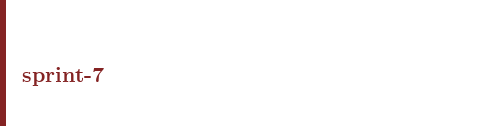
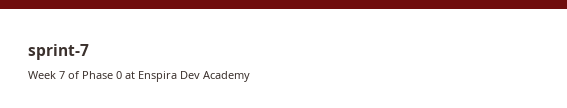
+ Week 7 of Phase 0 at Enspira Dev Academy

